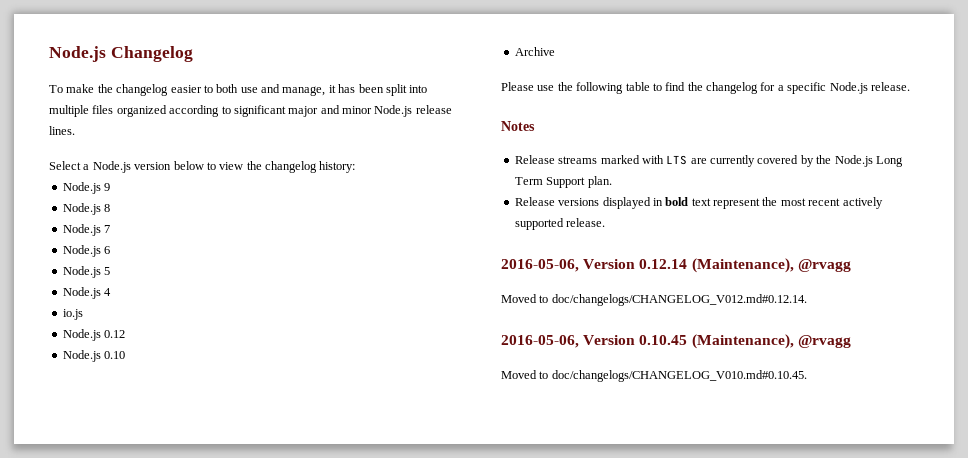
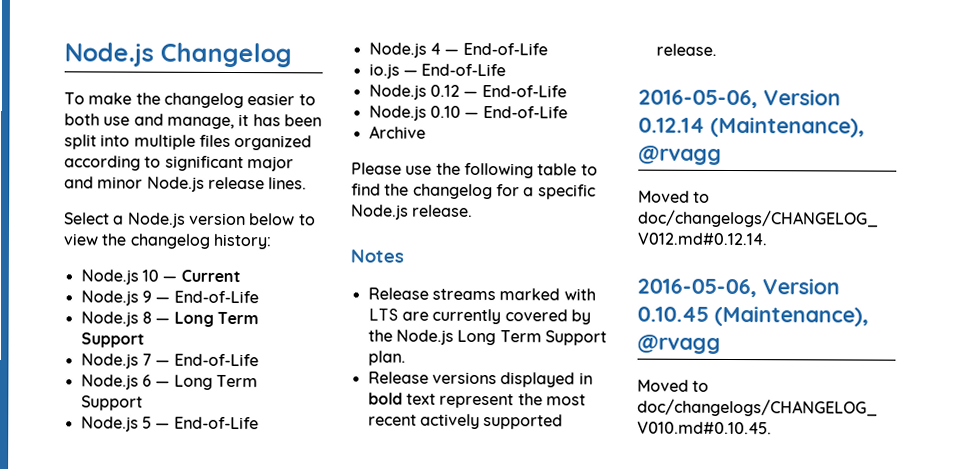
+ Node.js 10 — Current
- Node.js 9
+ Node.js 9 — End-of-Life
- Node.js 8
+ Node.js 8 — Long Term Support
- Node.js 7
+ Node.js 7 — End-of-Life
- Node.js 6
+ Node.js 6 — Long Term Support
- Node.js 5
+ Node.js 5 — End-of-Life
- Node.js 4
+ Node.js 4 — End-of-Life
- io.js
+ io.js — End-of-Life
- Node.js 0.12
+ Node.js 0.12 — End-of-Life
- Node.js 0.10
+ Node.js 0.10 — End-of-Life

